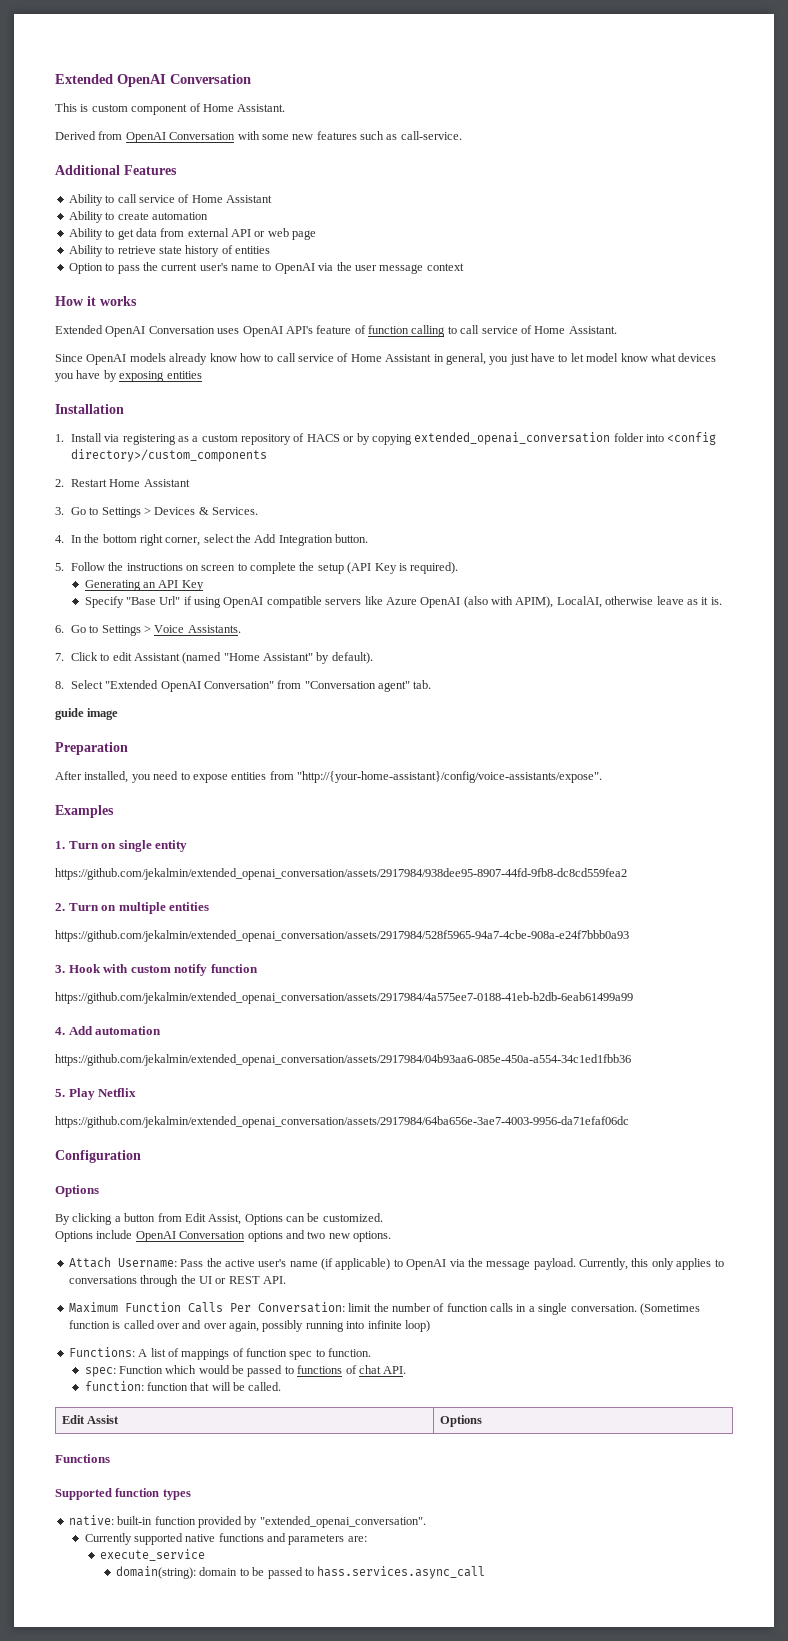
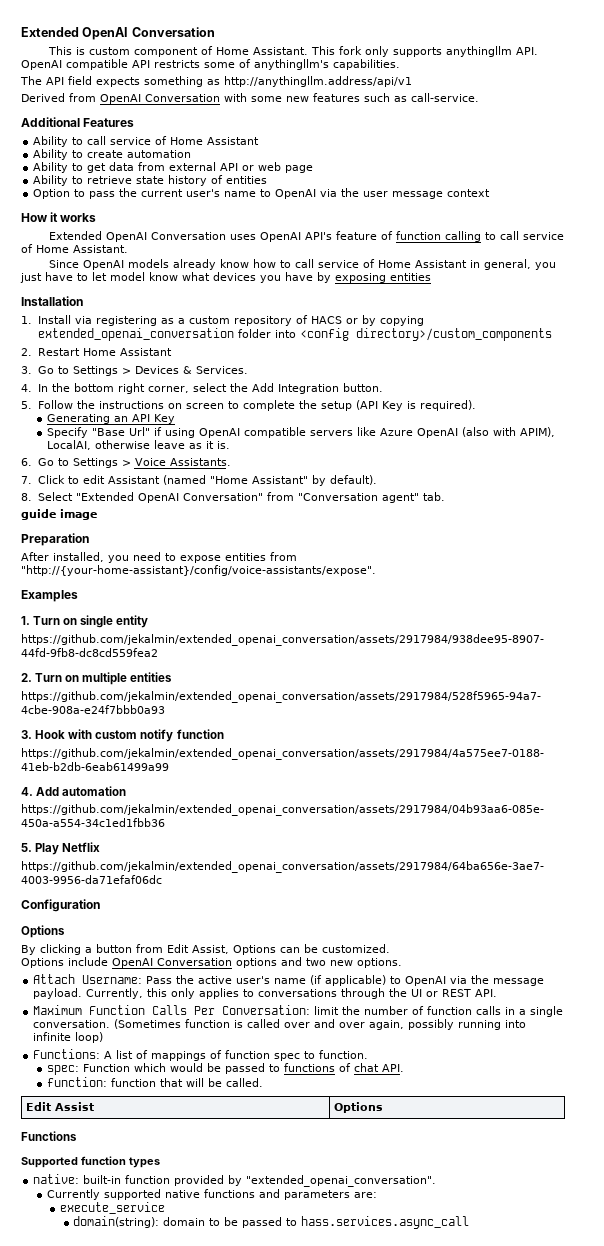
+ This fork only supports anythingllm API. OpenAI compatible API restricts some of anythingllm's capabilities.
+ The API field expects something as http://anythingllm.address/api/v1

